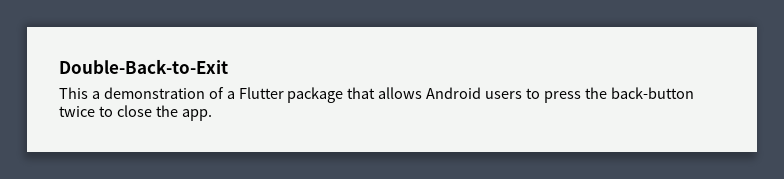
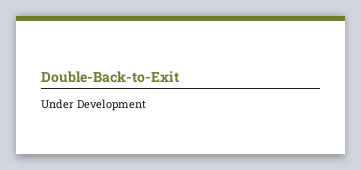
- This a demonstration of a Flutter package that allows Android users to press the back-button twice to close the app.
+ Under Development

